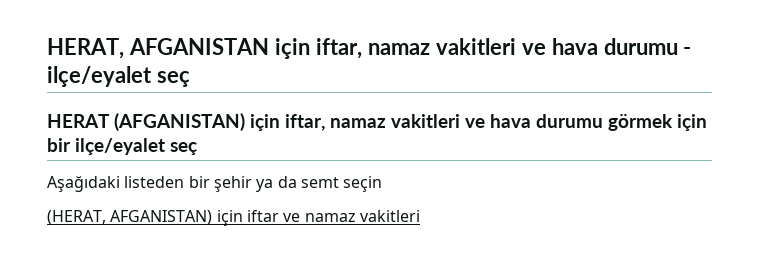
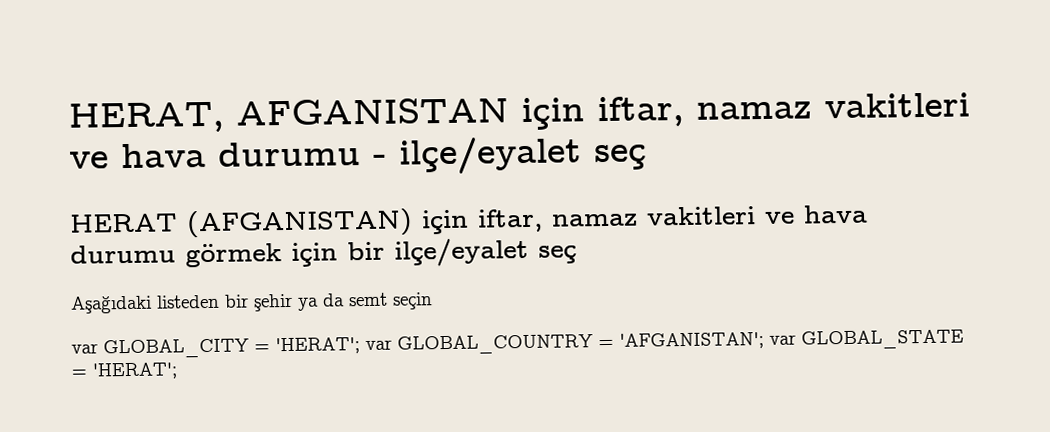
- (HERAT, AFGANISTAN) için iftar ve namaz vakitleri
+ var GLOBAL_CITY = 'HERAT'; var GLOBAL_COUNTRY = 'AFGANISTAN'; var GLOBAL_STATE = 'HERAT';

